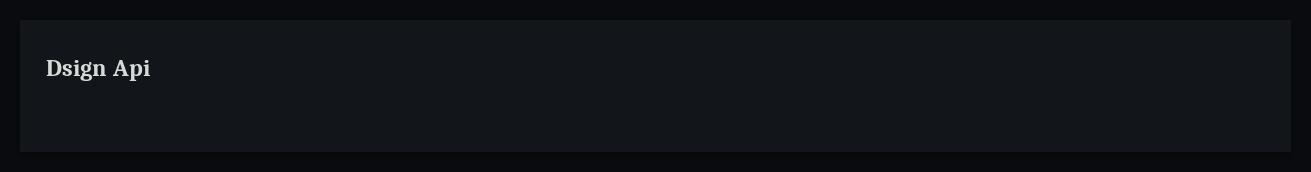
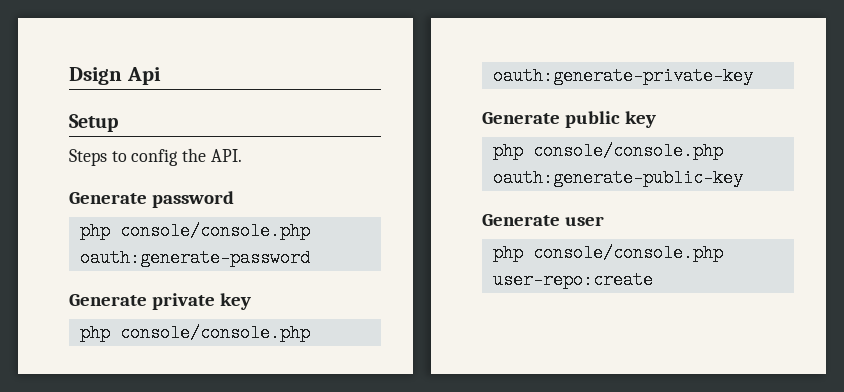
+ Setup
+ Steps to config the API.
+ Generate password
+ php console/console.php oauth:generate-password
+ Generate private key
+ php console/console.php oauth:generate-private-key
+ Generate public key
+ php console/console.php oauth:generate-public-key
+ Generate user
+ php console/console.php user-repo:create

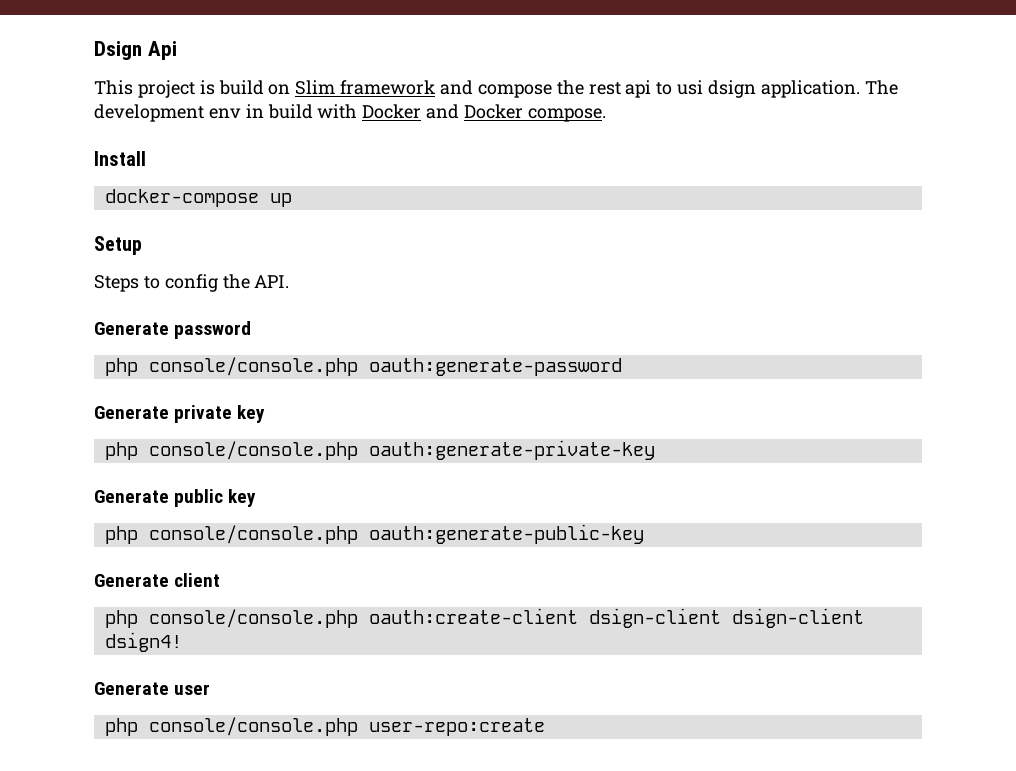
+ This project is build on Slim framework and compose the rest api to usi dsign application. The development env in build with Docker and Docker compose.
+ Install
+ docker-compose up
+ Generate client
+ php console/console.php oauth:create-client dsign-client dsign-client dsign4!

